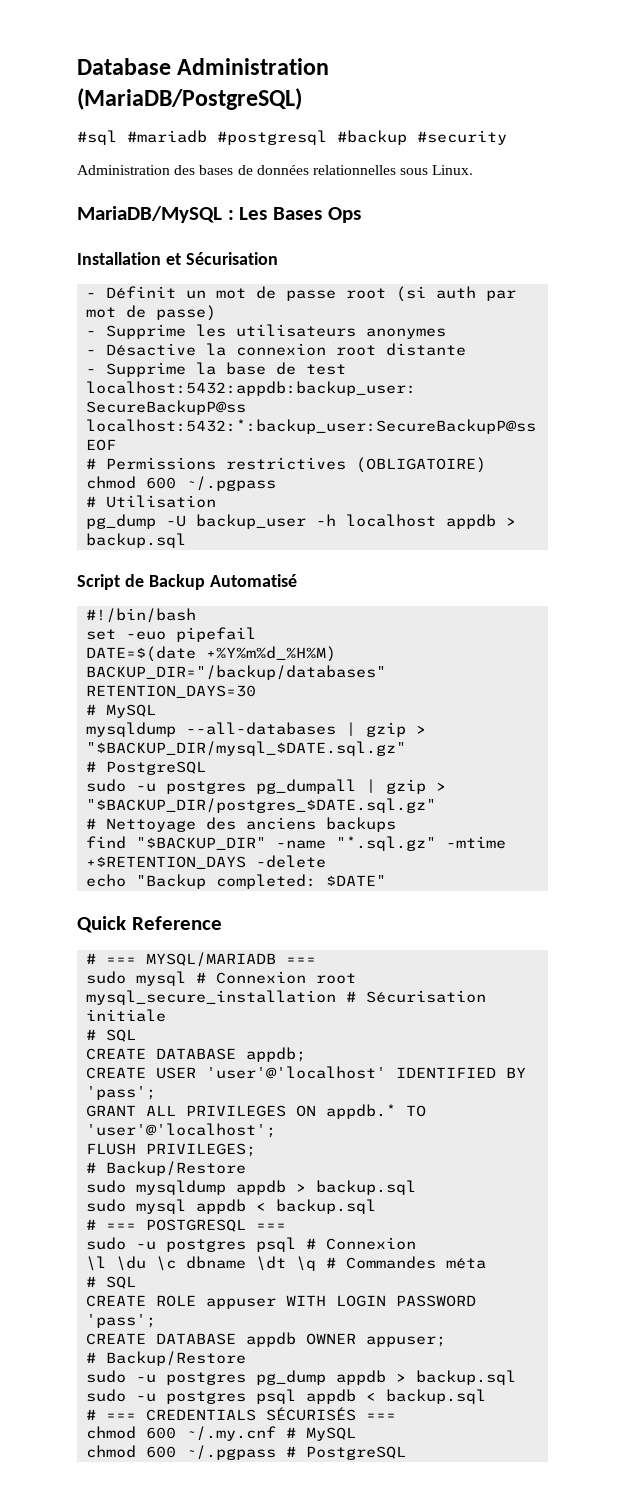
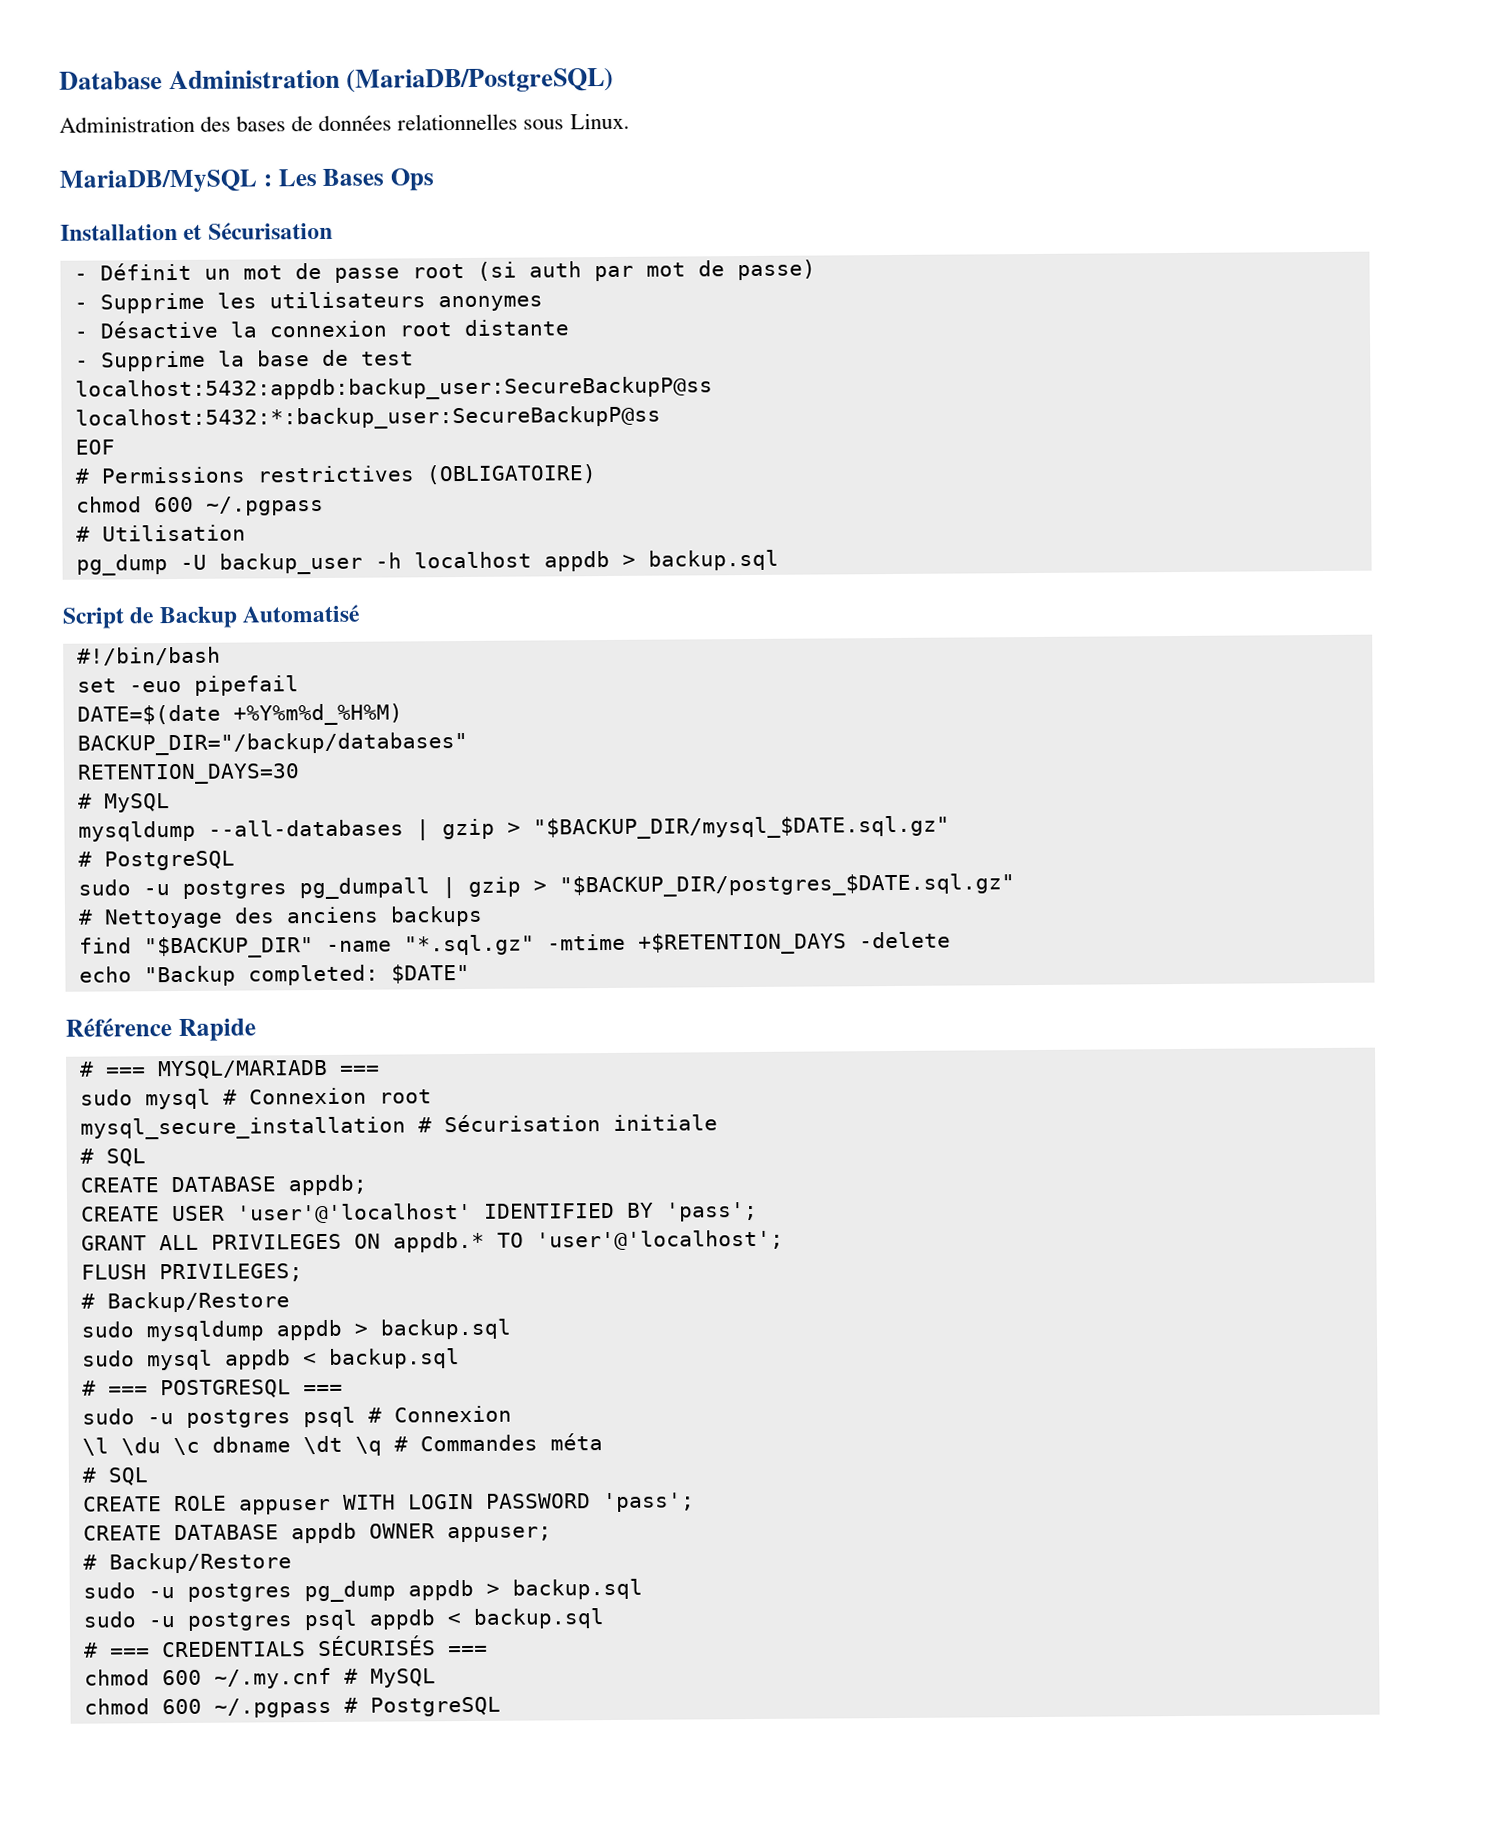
- #sql #mariadb #postgresql #backup #security
- Quick Reference
+ Référence Rapide

